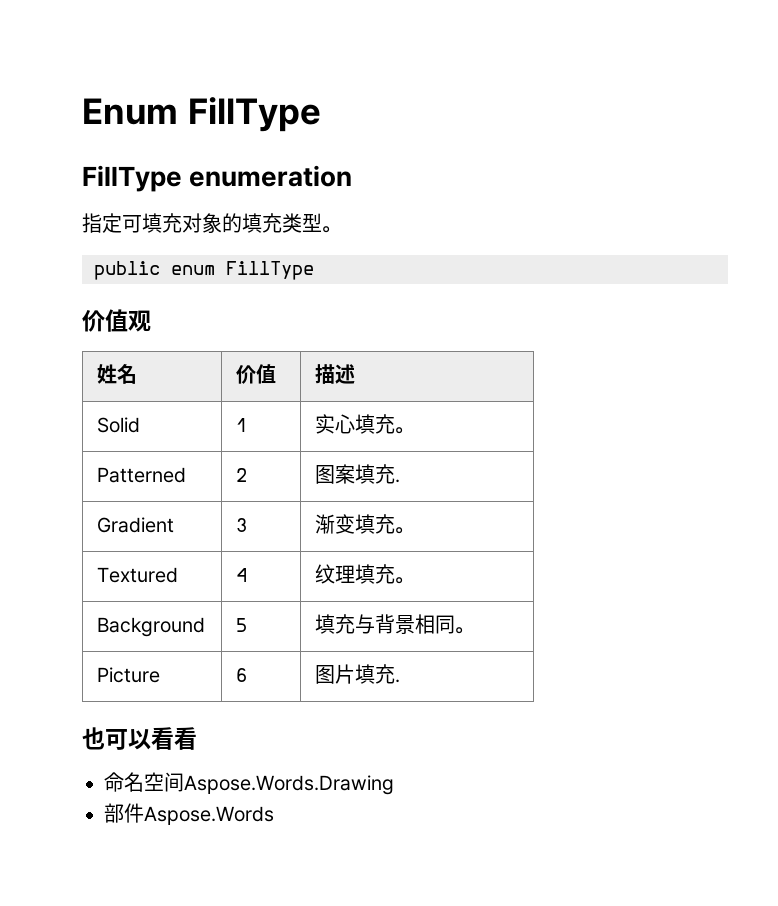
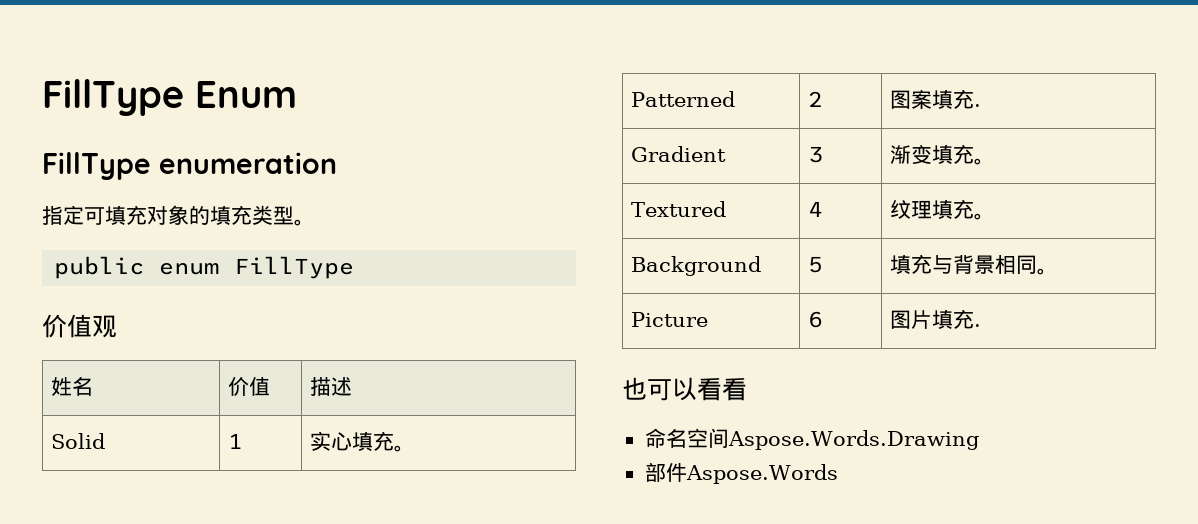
- Enum FillType
+ FillType Enum

